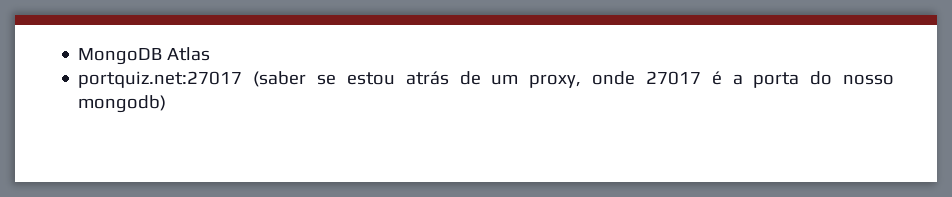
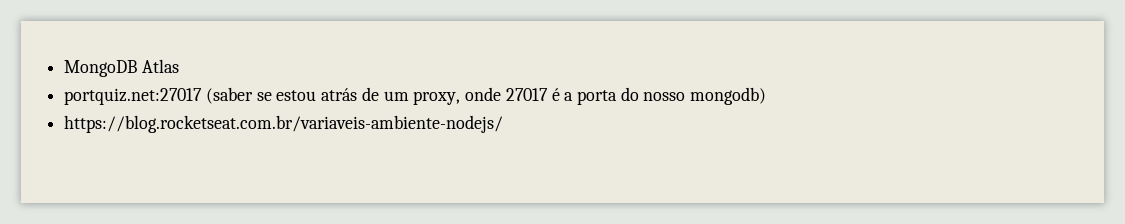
+ https://blog.rocketseat.com.br/variaveis-ambiente-nodejs/

